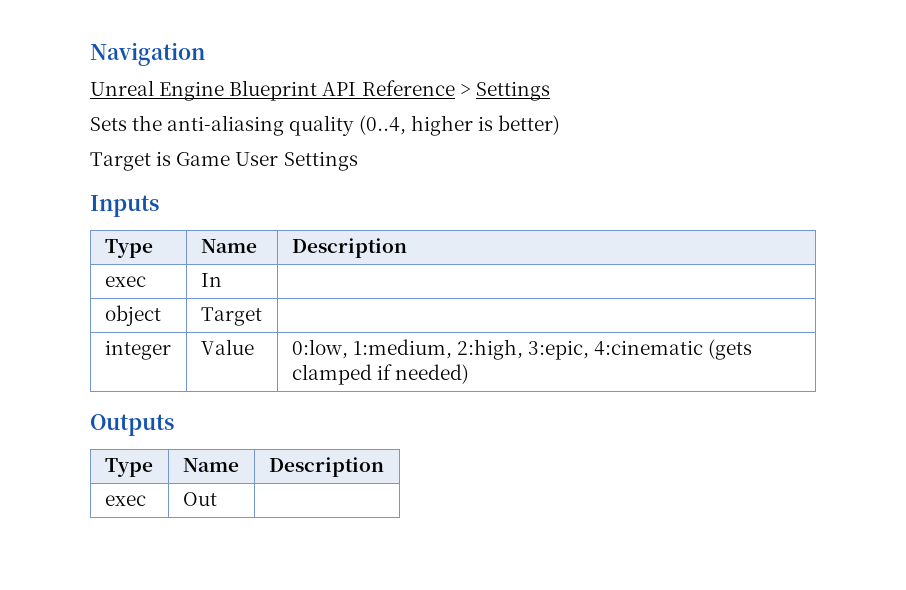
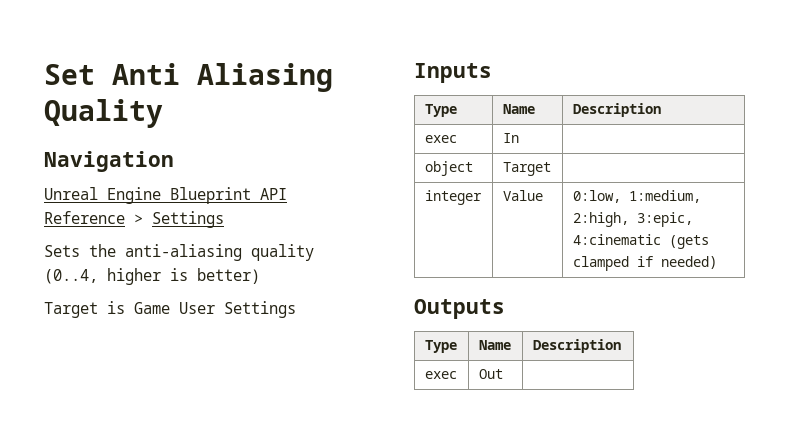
+ Set Anti Aliasing Quality

